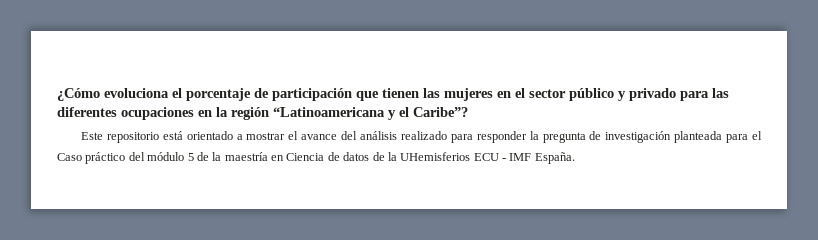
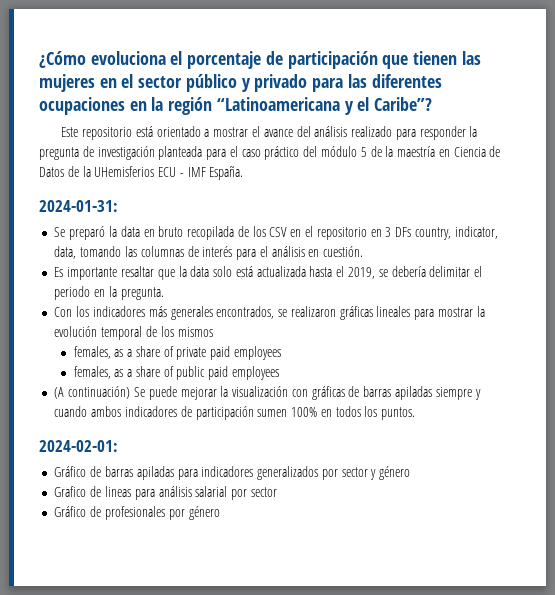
- Este repositorio está orientado a mostrar el avance del análisis realizado para responder la pregunta de investigación planteada para el Caso práctico del módulo 5 de la maestría en Ciencia de datos de la UHemisferios ECU - IMF España.
+ Este repositorio está orientado a mostrar el avance del análisis realizado para responder la pregunta de investigación planteada para el caso práctico del módulo 5 de la maestría en Ciencia de Datos de la UHemisferios ECU - IMF España.
+ 2024-01-31:
+ Se preparó la data en bruto recopilada de los CSV en el repositorio en 3 DFs country, indicator, data, tomando las columnas de interés para el análisis en cuestión.
+ Es importante resaltar que la data solo está actualizada hasta el 2019, se debería delimitar el periodo en la pregunta.
+ Con los indicadores más generales encontrados, se realizaron gráficas lineales para mostrar la evolución temporal de los mismos
+ females, as a share of private paid employees
+ females, as a share of public paid employees
+ (A continuación) Se puede mejorar la visualización con gráficas de barras apiladas siempre y cuando ambos indicadores de participación sumen 100% en todos los puntos.
+ 2024-02-01:
+ Gráfico de barras apiladas para indicadores generalizados por sector y género
+ Grafico de lineas para análisis salarial por sector
+ Gráfico de profesionales por género

